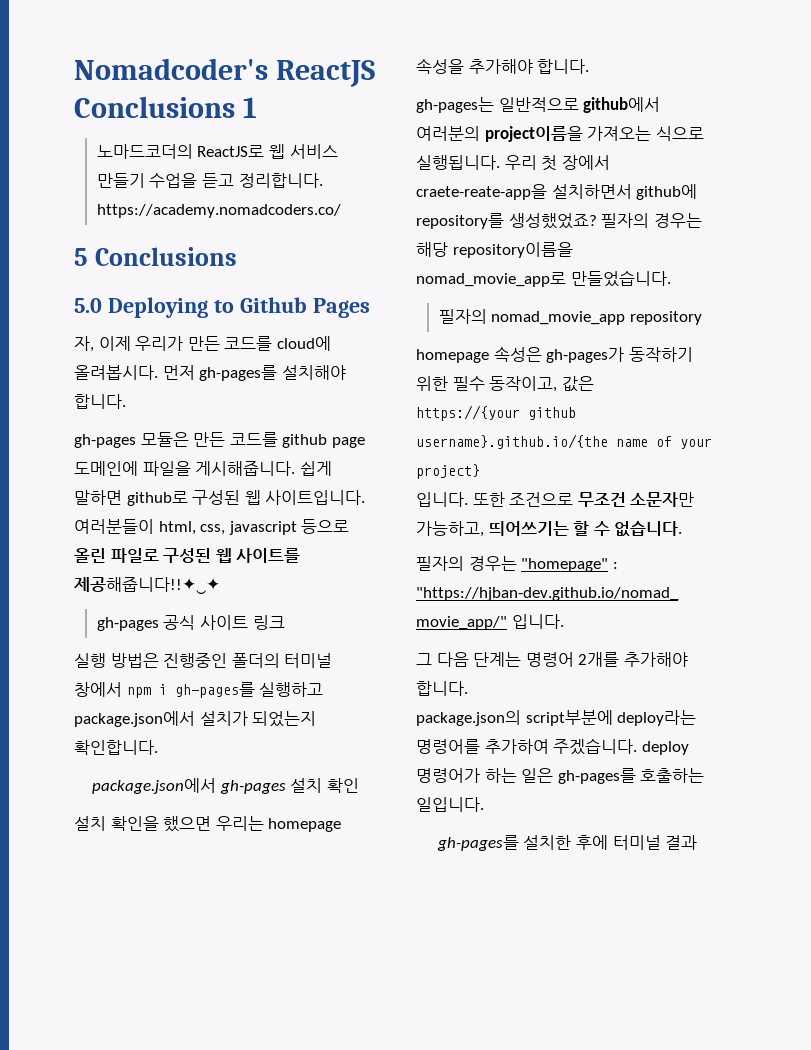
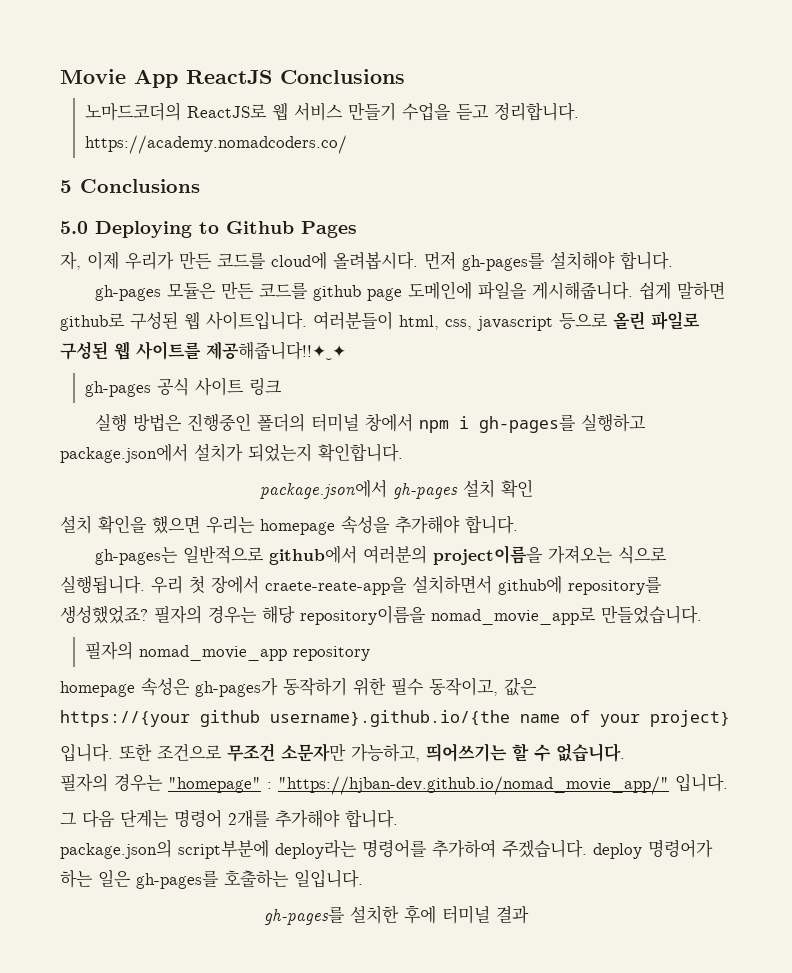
- Nomadcoder's ReactJS Conclusions 1
+ Movie App ReactJS Conclusions

